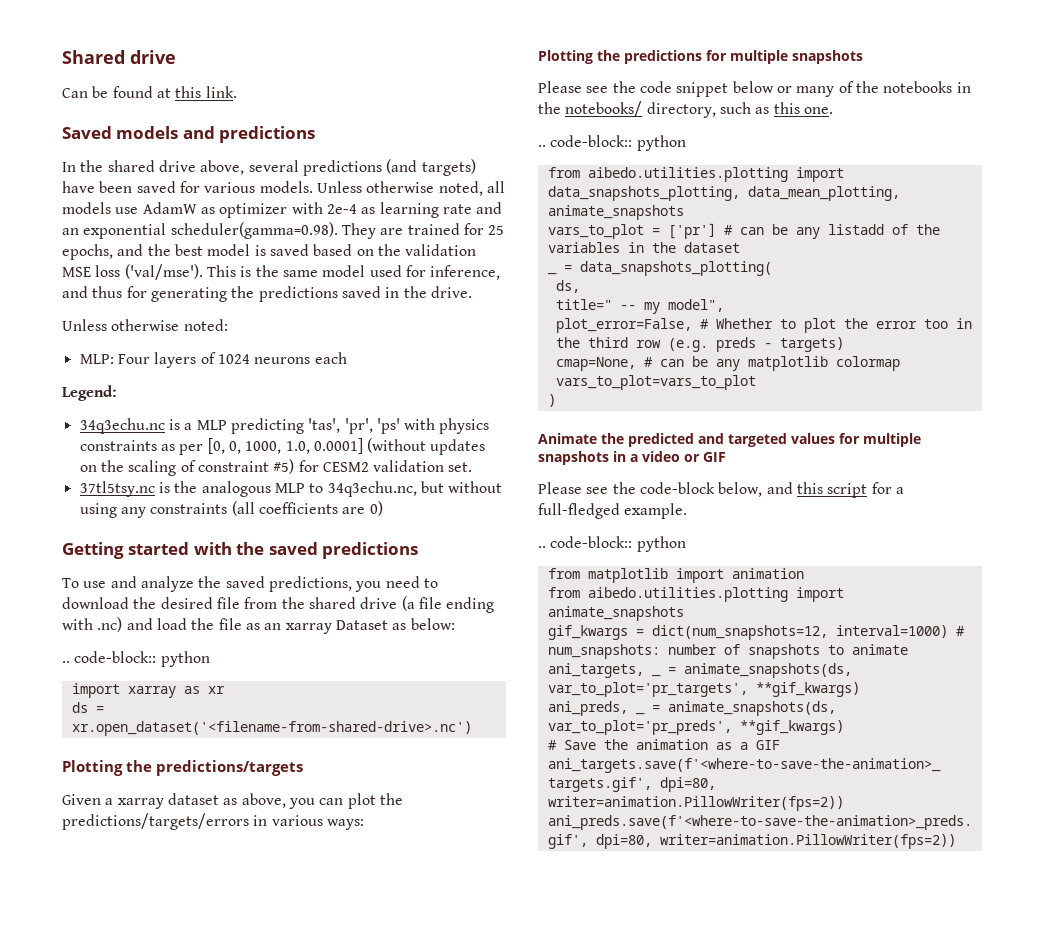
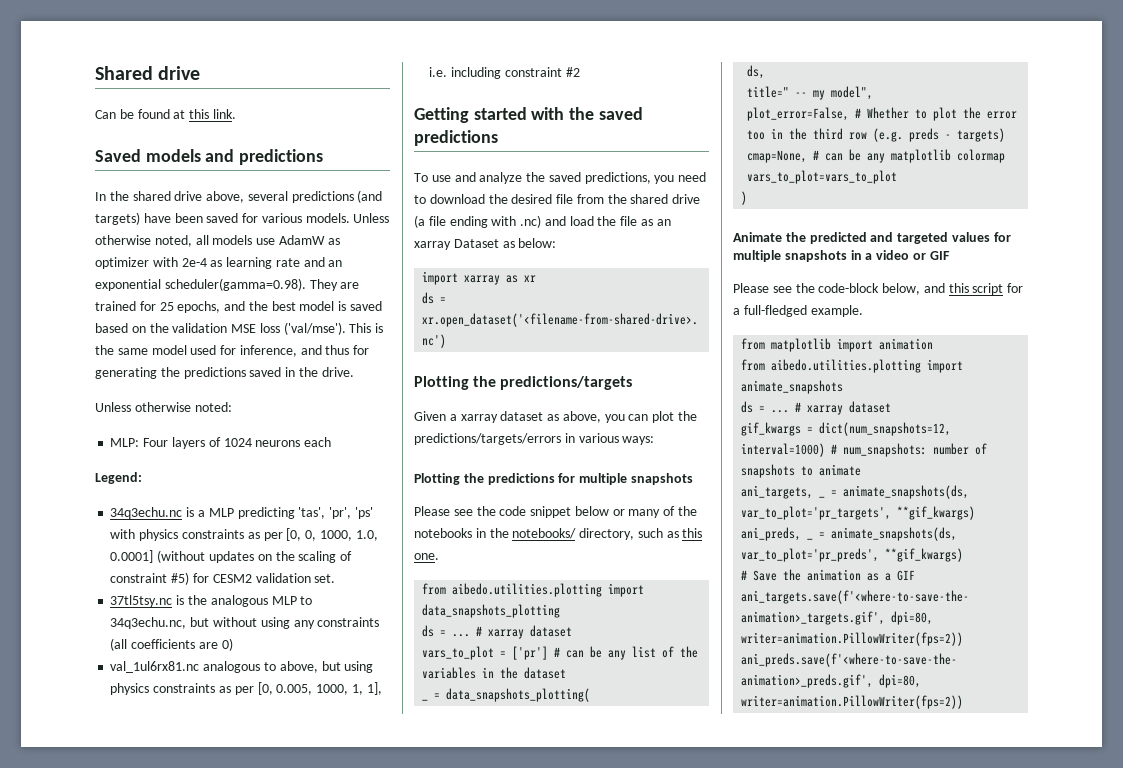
+ val_1ul6rx81.nc analogous to above, but using physics constraints as per [0, 0.005, 1000, 1, 1], i.e. including constraint #2
  To use and analyze the saved predictions, you need to download the desired file from the shared drive (a file ending with .nc) and load the file as an xarray Dataset as below:
- .. code-block:: python
  Please see the code snippet below or many of the notebooks in the notebooks/ directory, such as this one.
- .. code-block:: python
- from aibedo.utilities.plotting import data_snapshots_plotting, data_mean_plotting, animate_snapshots
+ from aibedo.utilities.plotting import data_snapshots_plotting
+ ds = ... # xarray dataset
- vars_to_plot = ['pr'] # can be any listadd of the variables in the dataset
+ vars_to_plot = ['pr'] # can be any list of the variables in the dataset
  Please see the code-block below, and this script for a full-fledged example.
- .. code-block:: python
  from aibedo.utilities.plotting import animate_snapshots
+ ds = ... # xarray dataset

